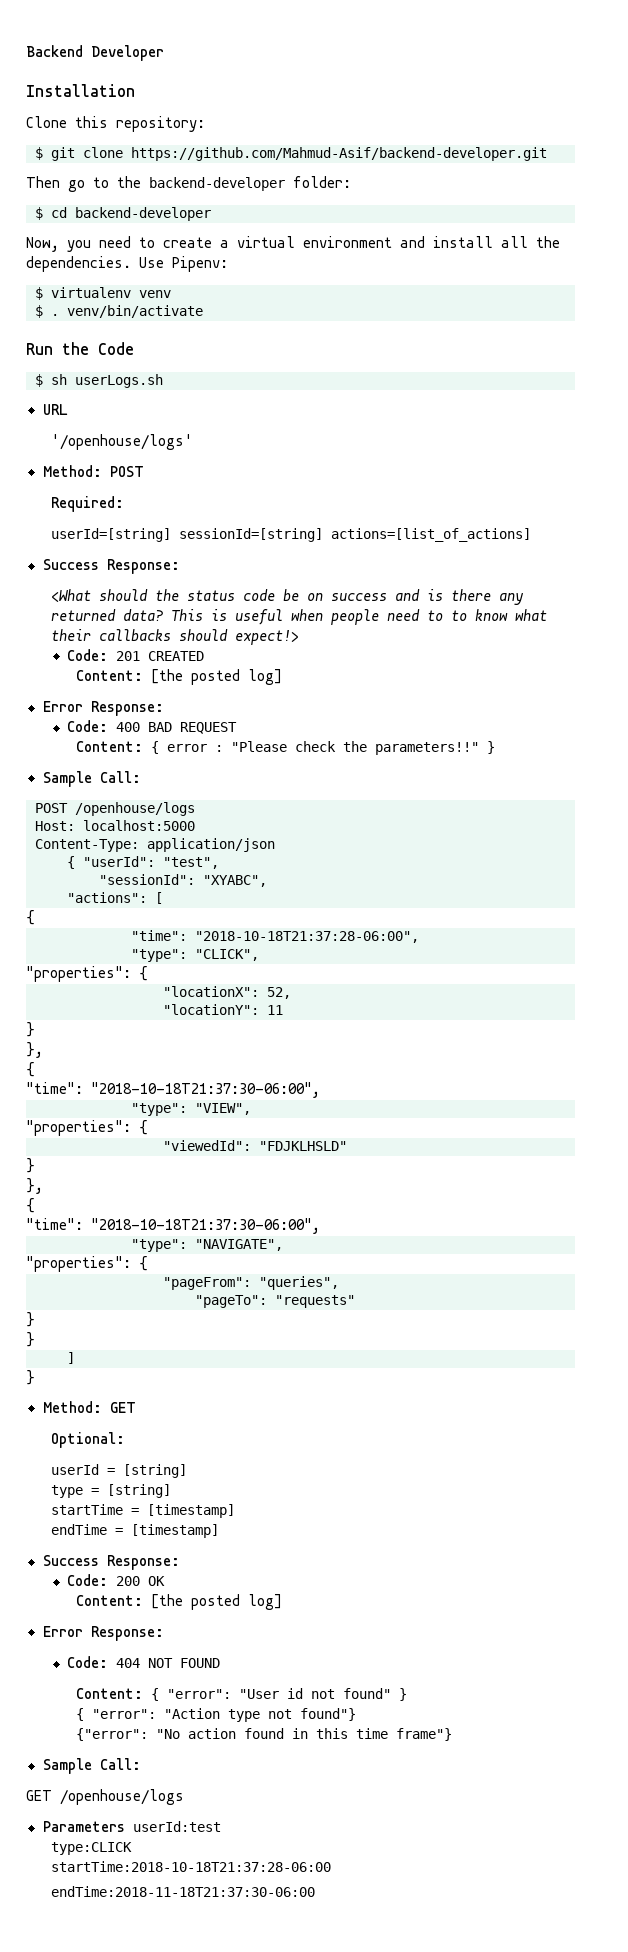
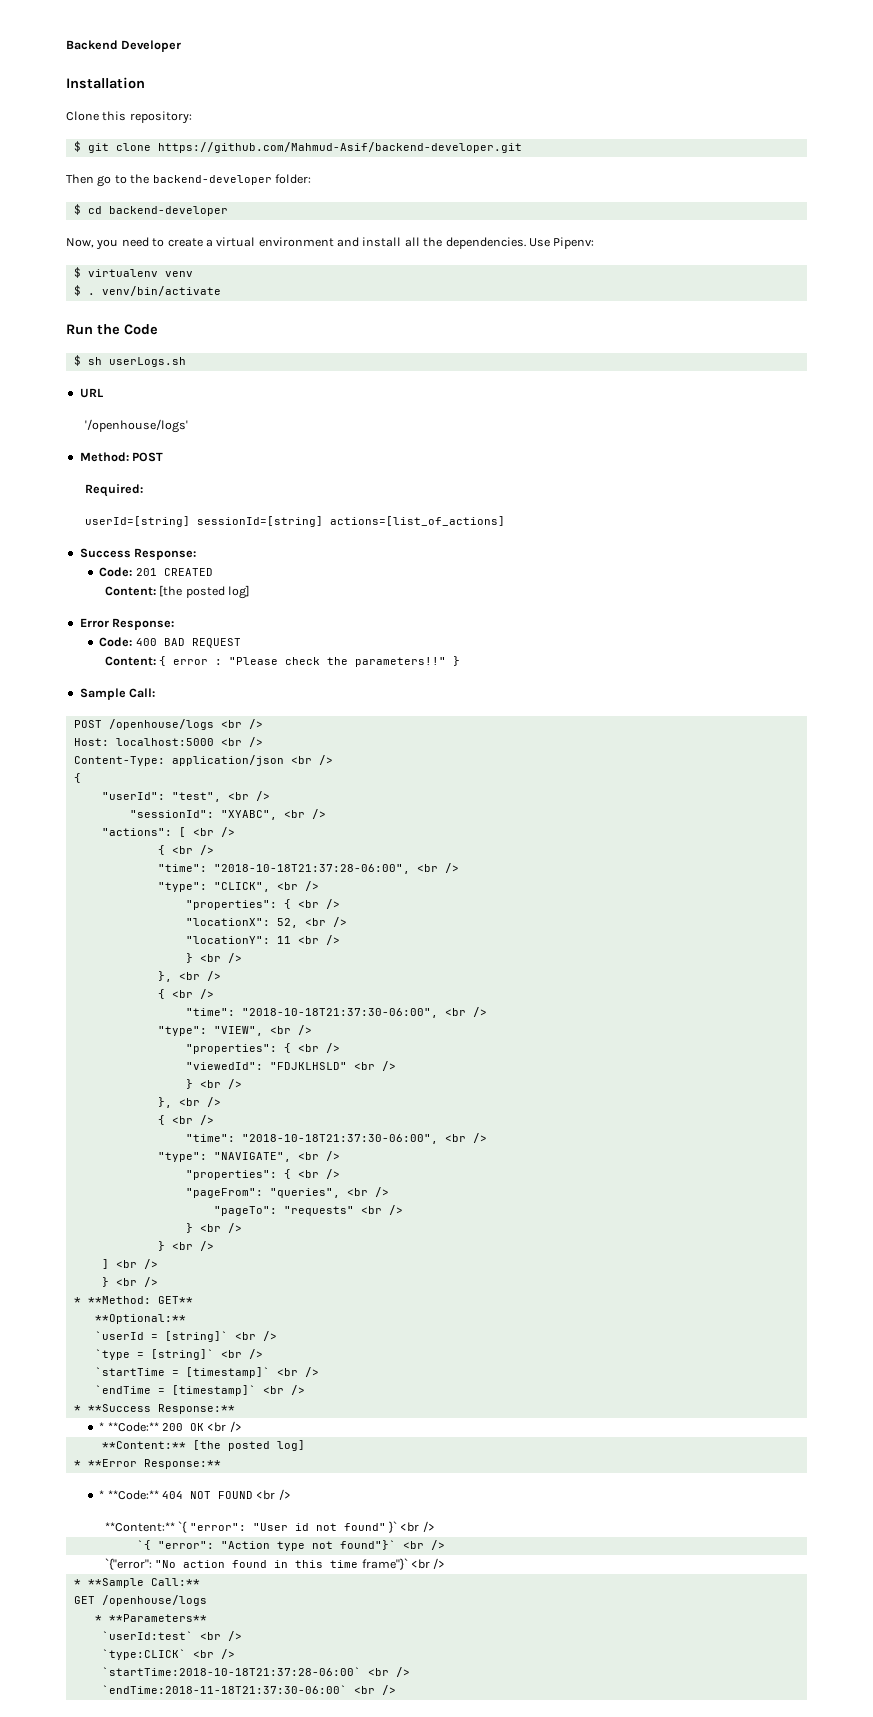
- <What should the status code be on success and is there any returned data? This is useful when people need to to know what their callbacks should expect!>
- POST /openhouse/logs
+ POST /openhouse/logs <br />
- Host: localhost:5000
+ Host: localhost:5000 <br />
- Content-Type: application/json
- { "userId": "test",
+ Content-Type: application/json <br />
+ {
+ "userId": "test", <br />
- "sessionId": "XYABC",
+ "sessionId": "XYABC", <br />
- "actions": [
- {
+ "actions": [ <br />
+ { <br />
- "time": "2018-10-18T21:37:28-06:00",
+ "time": "2018-10-18T21:37:28-06:00", <br />
- "type": "CLICK",
- "properties": {
+ "type": "CLICK", <br />
+ "properties": { <br />
- "locationX": 52,
+ "locationX": 52, <br />
- "locationY": 11
- }
- },
- {
- "time": "2018-10-18T21:37:30-06:00",
+ "locationY": 11 <br />
+ } <br />
+ }, <br />
+ { <br />
+ "time": "2018-10-18T21:37:30-06:00", <br />
- "type": "VIEW",
- "properties": {
+ "type": "VIEW", <br />
+ "properties": { <br />
- "viewedId": "FDJKLHSLD"
- }
- },
- {
- "time": "2018-10-18T21:37:30-06:00",
+ "viewedId": "FDJKLHSLD" <br />
+ } <br />
+ }, <br />
+ { <br />
+ "time": "2018-10-18T21:37:30-06:00", <br />
- "type": "NAVIGATE",
- "properties": {
+ "type": "NAVIGATE", <br />
+ "properties": { <br />
- "pageFrom": "queries",
+ "pageFrom": "queries", <br />
- "pageTo": "requests"
- }
- }
+ "pageTo": "requests" <br />
+ } <br />
+ } <br />
- ]
- }
- Method: GET
- Optional:
- userId = [string]
- type = [string]
- startTime = [timestamp]
- endTime = [timestamp]
- Success Response:
- Code: 200 OK
- Content: [the posted log]
- Error Response:
- Code: 404 NOT FOUND
- Content: { "error": "User id not found" }
- { "error": "Action type not found"}
- {"error": "No action found in this time frame"}
- Sample Call:
+ ] <br />
+ } <br />
+ * **Method: GET**
+ **Optional:**
+ `userId = [string]` <br />
+ `type = [string]` <br />
+ `startTime = [timestamp]` <br />
+ `endTime = [timestamp]` <br />
+ * **Success Response:**
+ * **Code:** 200 OK <br />
+ **Content:** [the posted log]
+ * **Error Response:**
+ * **Code:** 404 NOT FOUND <br />
+ **Content:** `{ "error": "User id not found" }` <br />
+ `{ "error": "Action type not found"}` <br />
+ `{"error": "No action found in this time frame"}` <br />
+ * **Sample Call:**
  GET /openhouse/logs
- Parameters userId:test
- type:CLICK
- startTime:2018-10-18T21:37:28-06:00
- endTime:2018-11-18T21:37:30-06:00
+ * **Parameters**
+ `userId:test` <br />
+ `type:CLICK` <br />
+ `startTime:2018-10-18T21:37:28-06:00` <br />
+ `endTime:2018-11-18T21:37:30-06:00` <br />

